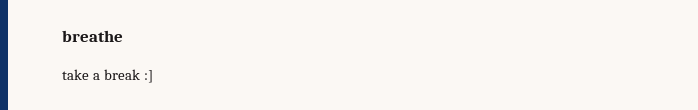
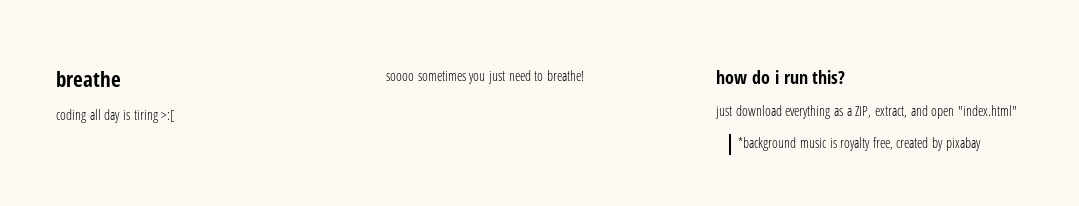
- take a break :]
+ coding all day is tiring >:[
+ soooo sometimes you just need to breathe!
+ how do i run this?
+ just download everything as a ZIP, extract, and open "index.html"
+ *background music is royalty free, created by pixabay

